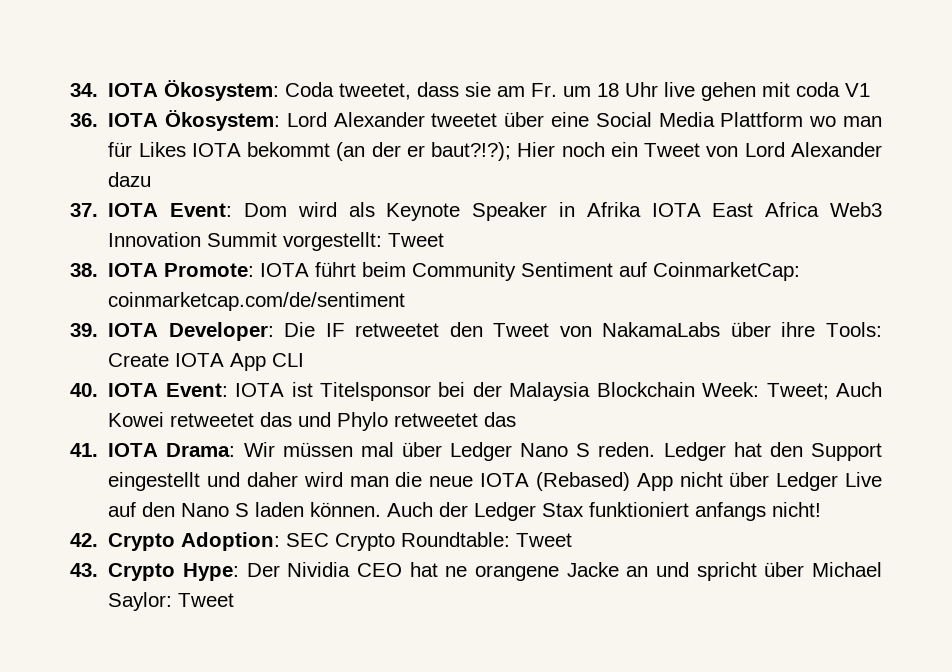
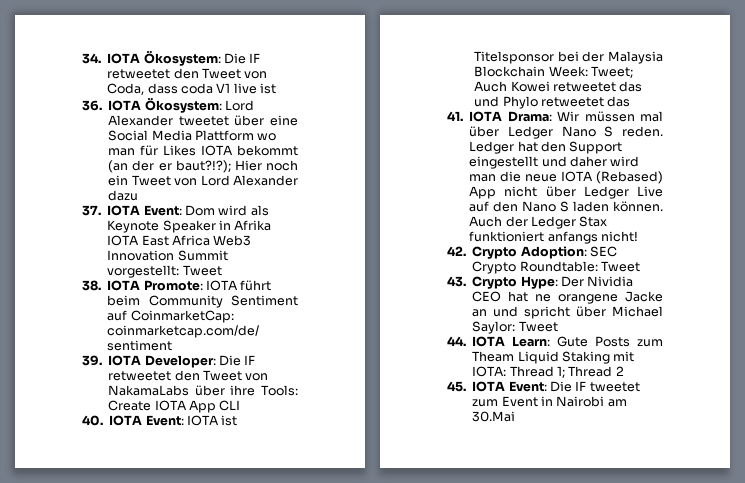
- 34. IOTA Ökosystem: Coda tweetet, dass sie am Fr. um 18 Uhr live gehen mit coda V1
+ 34. IOTA Ökosystem: Die IF retweetet den Tweet von Coda, dass coda V1 live ist
+ 44. IOTA Learn: Gute Posts zum Theam Liquid Staking mit IOTA: Thread 1; Thread 2
+ 45. IOTA Event: Die IF tweetet zum Event in Nairobi am 30.Mai

